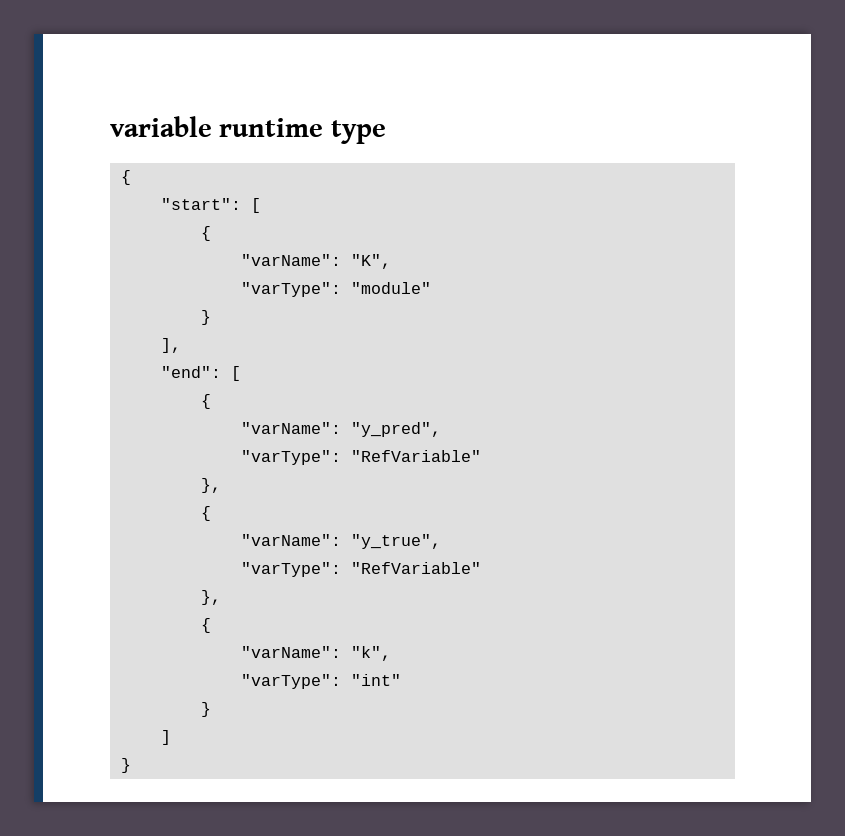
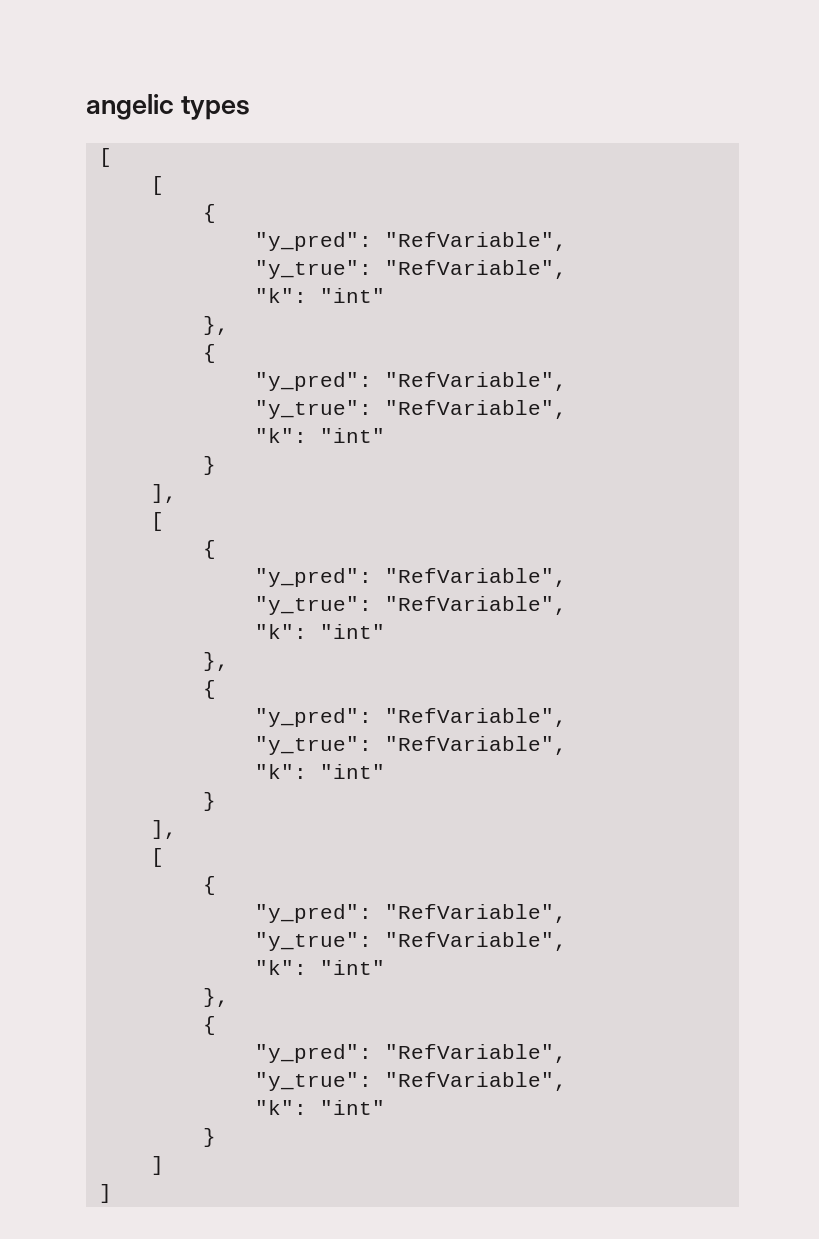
- variable runtime type
+ angelic types
+ [
+ [
  {
- "start": [
+ "y_pred": "RefVariable",
+ "y_true": "RefVariable",
+ "k": "int"
+ },
  {
- "varName": "K",
- "varType": "module"
+ "y_pred": "RefVariable",
+ "y_true": "RefVariable",
+ "k": "int"
  }
  ],
- "end": [
+ [
  {
- "varName": "y_pred",
- "varType": "RefVariable"
+ "y_pred": "RefVariable",
+ "y_true": "RefVariable",
+ "k": "int"
  },
  {
- "varName": "y_true",
- "varType": "RefVariable"
+ "y_pred": "RefVariable",
+ "y_true": "RefVariable",
+ "k": "int"
+ }
+ ],
+ [
+ {
+ "y_pred": "RefVariable",
+ "y_true": "RefVariable",
+ "k": "int"
  },
  {
- "varName": "k",
- "varType": "int"
+ "y_pred": "RefVariable",
+ "y_true": "RefVariable",
+ "k": "int"
  }
  ]
- }
+ ]

